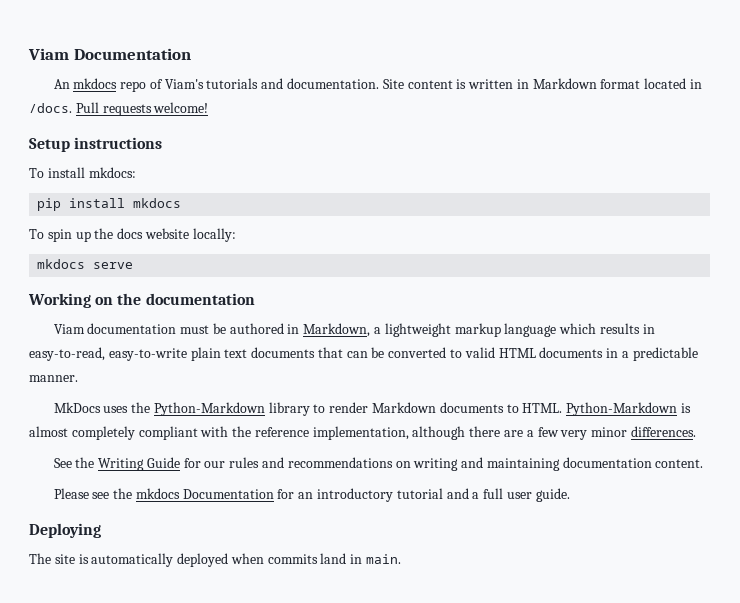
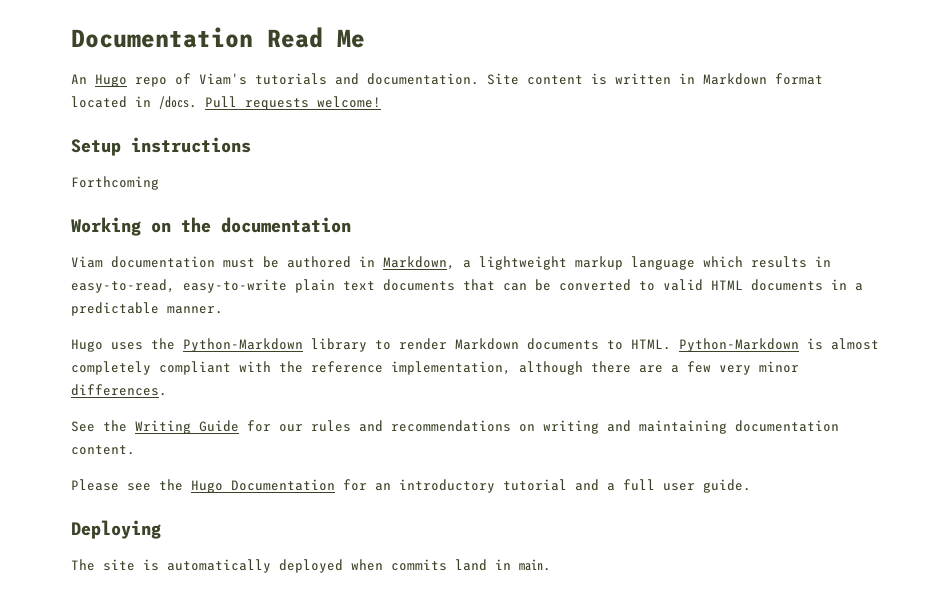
- Viam Documentation
+ Documentation Read Me
- An mkdocs repo of Viam's tutorials and documentation.
+ An Hugo repo of Viam's tutorials and documentation.
- To install mkdocs:
- pip install mkdocs
- To spin up the docs website locally:
- mkdocs serve
+ Forthcoming
- MkDocs uses the Python-Markdown library to render Markdown documents to HTML.
+ Hugo uses the Python-Markdown library to render Markdown documents to HTML.
- Please see the mkdocs Documentation for an introductory tutorial and a full user guide.
+ Please see the Hugo Documentation for an introductory tutorial and a full user guide.

